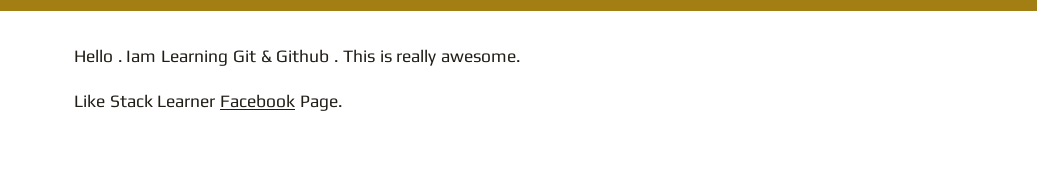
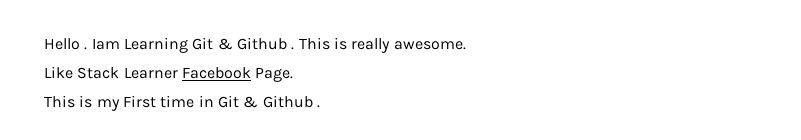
+ This is my First time in Git & Github .

